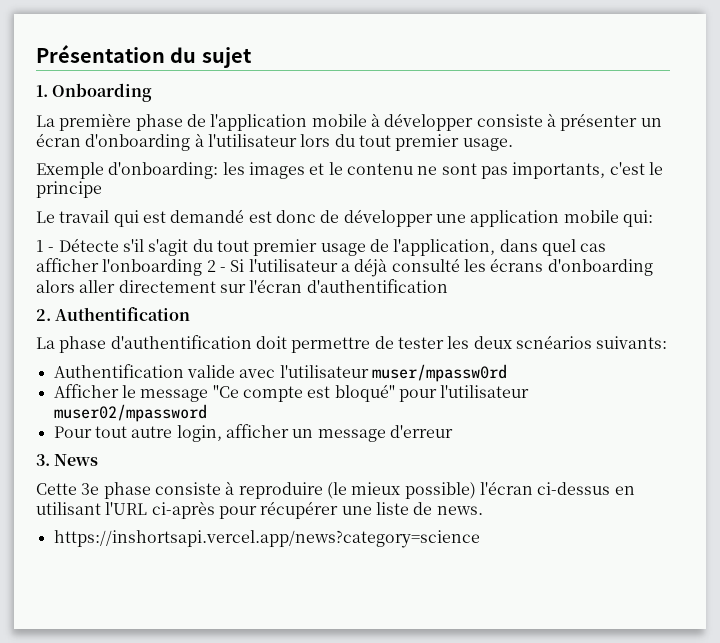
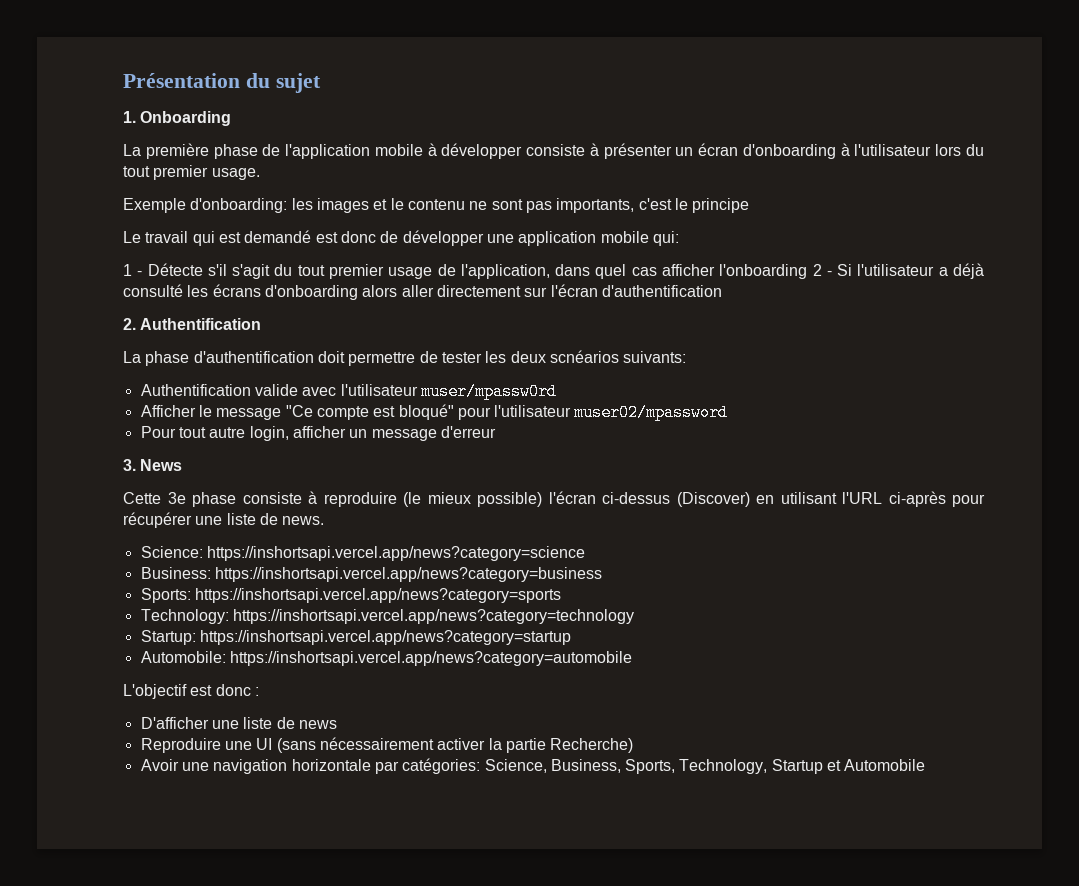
- Cette 3e phase consiste à reproduire (le mieux possible) l'écran ci-dessus en utilisant l'URL ci-après pour récupérer une liste de news.
+ Cette 3e phase consiste à reproduire (le mieux possible) l'écran ci-dessus (Discover) en utilisant l'URL ci-après pour récupérer une liste de news.
- https://inshortsapi.vercel.app/news?category=science
+ Science: https://inshortsapi.vercel.app/news?category=science
+ Business: https://inshortsapi.vercel.app/news?category=business
+ Sports: https://inshortsapi.vercel.app/news?category=sports
+ Technology: https://inshortsapi.vercel.app/news?category=technology
+ Startup: https://inshortsapi.vercel.app/news?category=startup
+ Automobile: https://inshortsapi.vercel.app/news?category=automobile
+ L'objectif est donc :
+ D'afficher une liste de news
+ Reproduire une UI (sans nécessairement activer la partie Recherche)
+ Avoir une navigation horizontale par catégories: Science, Business, Sports, Technology, Startup et Automobile

